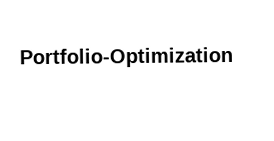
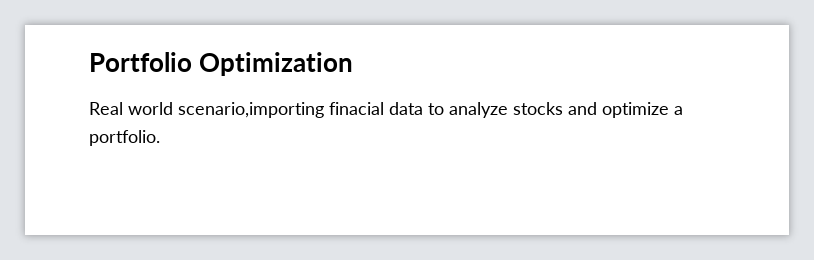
- Portfolio-Optimization
+ Portfolio Optimization
+ Real world scenario,importing finacial data to analyze stocks and optimize a portfolio.

